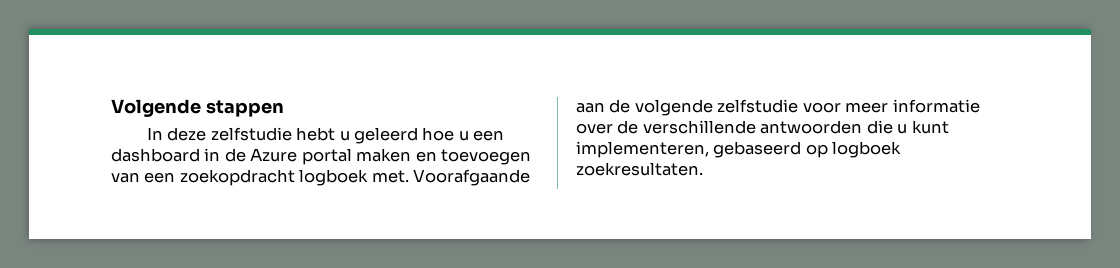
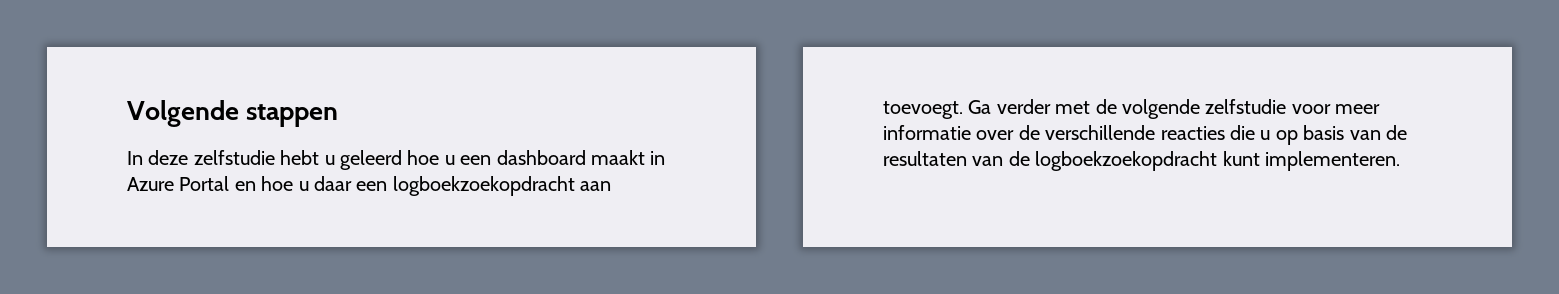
- In deze zelfstudie hebt u geleerd hoe u een dashboard in de Azure portal maken en toevoegen van een zoekopdracht logboek met. Voorafgaande aan de volgende zelfstudie voor meer informatie over de verschillende antwoorden die u kunt implementeren, gebaseerd op logboek zoekresultaten.
+ In deze zelfstudie hebt u geleerd hoe u een dashboard maakt in Azure Portal en hoe u daar een logboekzoekopdracht aan toevoegt. Ga verder met de volgende zelfstudie voor meer informatie over de verschillende reacties die u op basis van de resultaten van de logboekzoekopdracht kunt implementeren.

